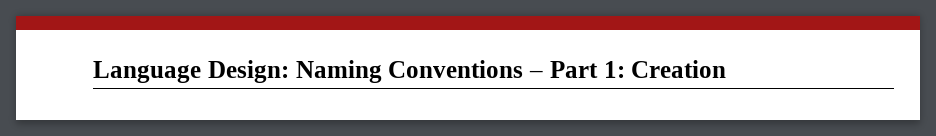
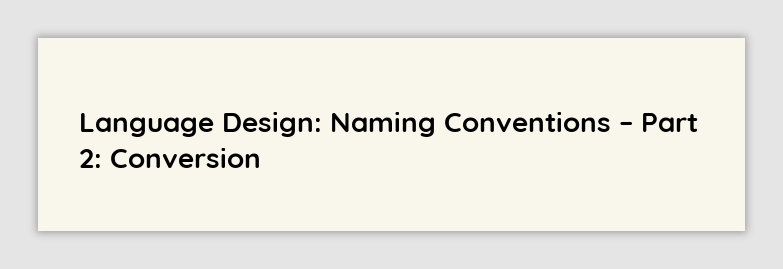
- Language Design: Naming Conventions – Part 1: Creation
+ Language Design: Naming Conventions – Part 2: Conversion

